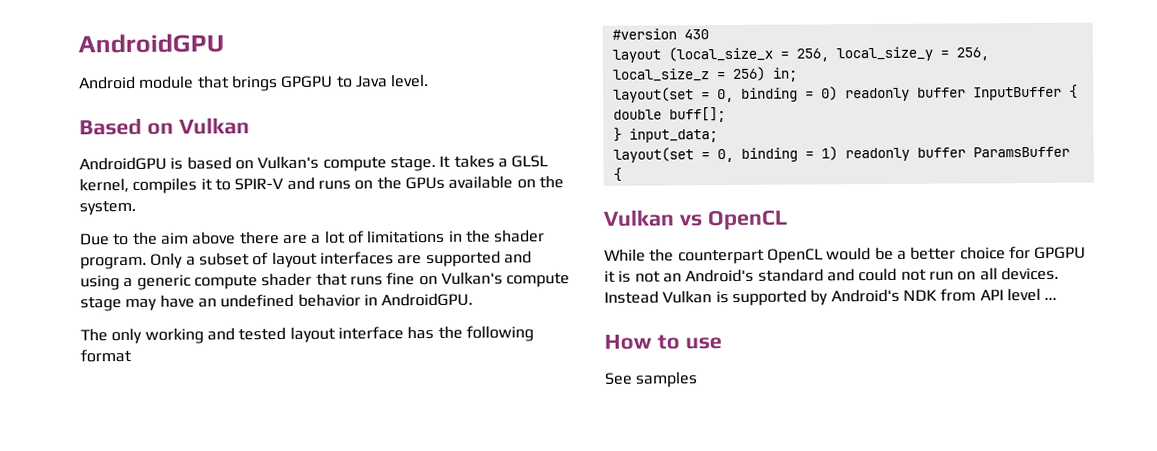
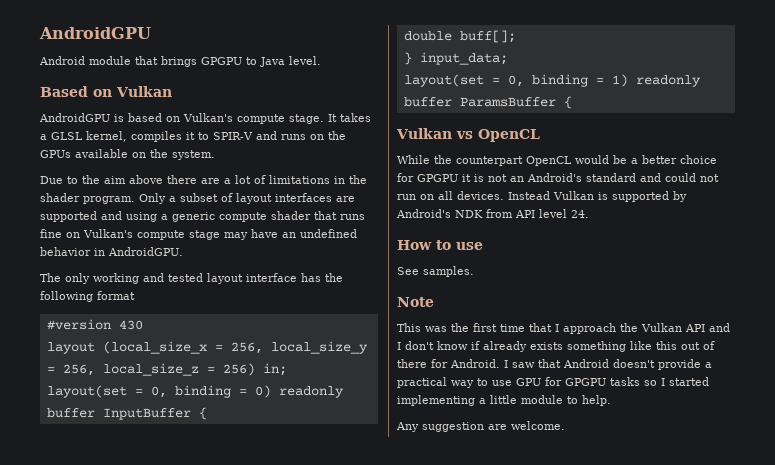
- Instead Vulkan is supported by Android's NDK from API level ...
+ Instead Vulkan is supported by Android's NDK from API level 24.
- See samples
+ See samples.
+ Note
+ This was the first time that I approach the Vulkan API and I don't know if already exists something like this out of there for Android. I saw that Android doesn't provide a practical way to use GPU for GPGPU tasks so I started implementing a little module to help.
+ Any suggestion are welcome.

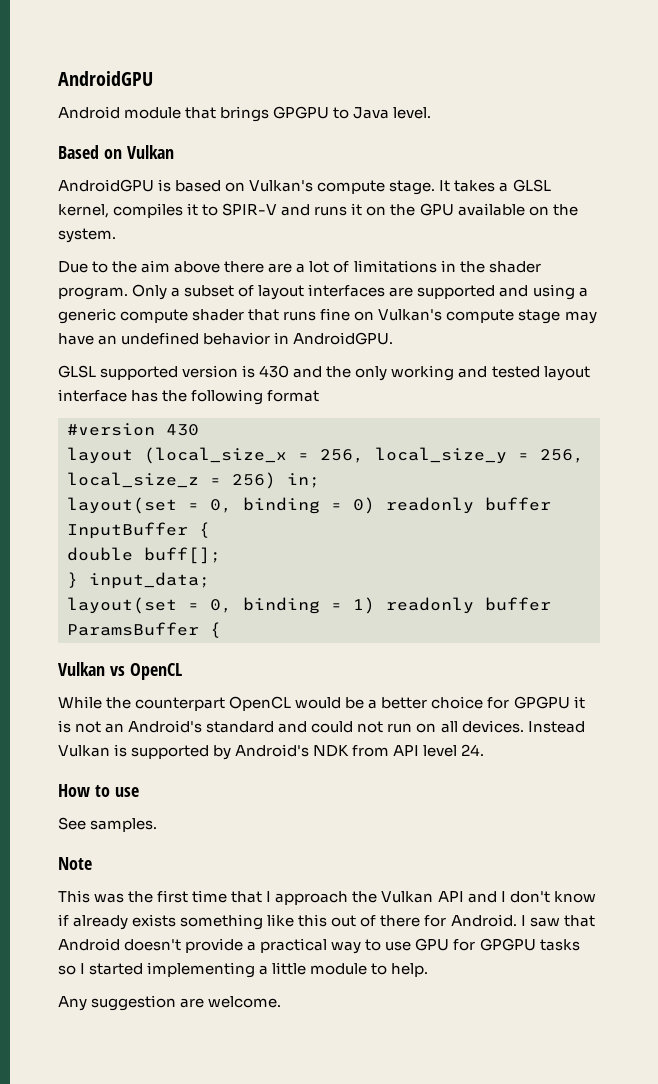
- It takes a GLSL kernel, compiles it to SPIR-V and runs on the GPUs available on the system.
+ It takes a GLSL kernel, compiles it to SPIR-V and runs it on the GPU available on the system.
- The only working and tested layout interface has the following format
+ GLSL supported version is 430 and the only working and tested layout interface has the following format

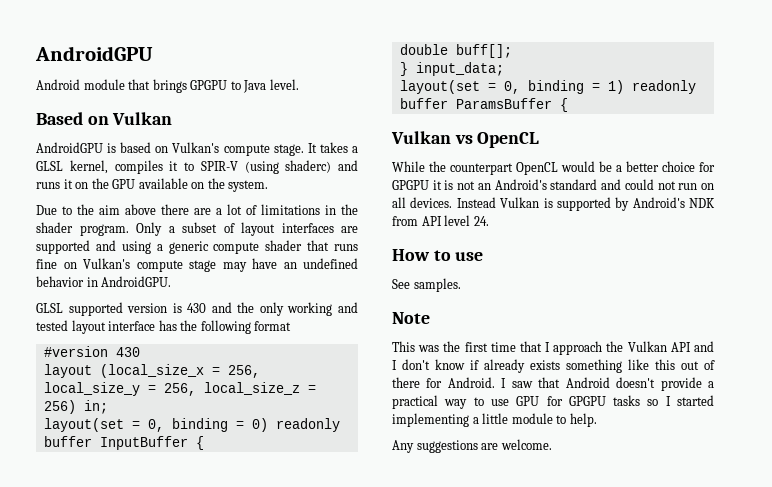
- It takes a GLSL kernel, compiles it to SPIR-V and runs it on the GPU available on the system.
+ It takes a GLSL kernel, compiles it to SPIR-V (using shaderc) and runs it on the GPU available on the system.
- Any suggestion are welcome.
+ Any suggestions are welcome.

